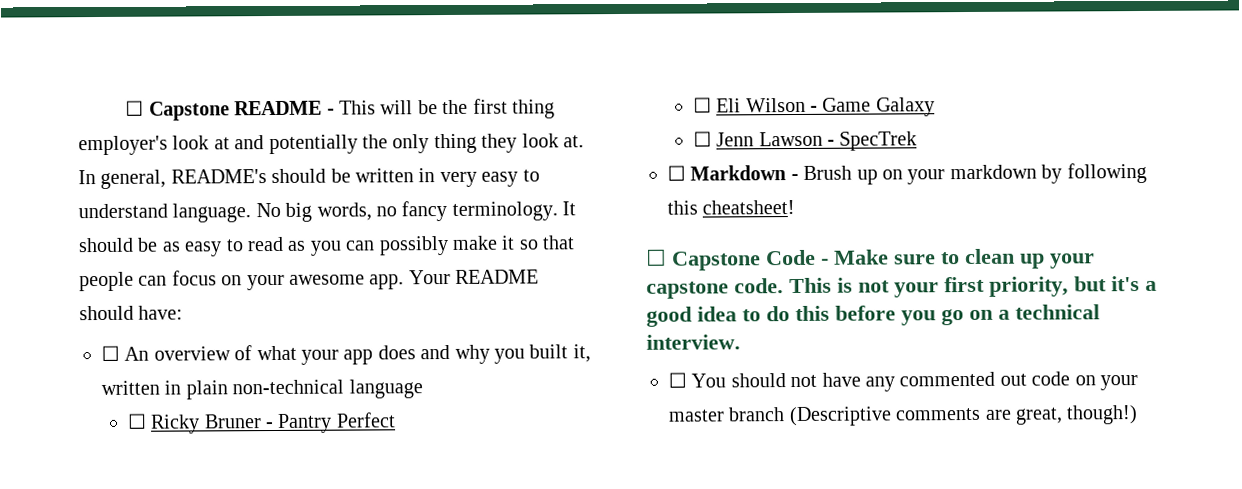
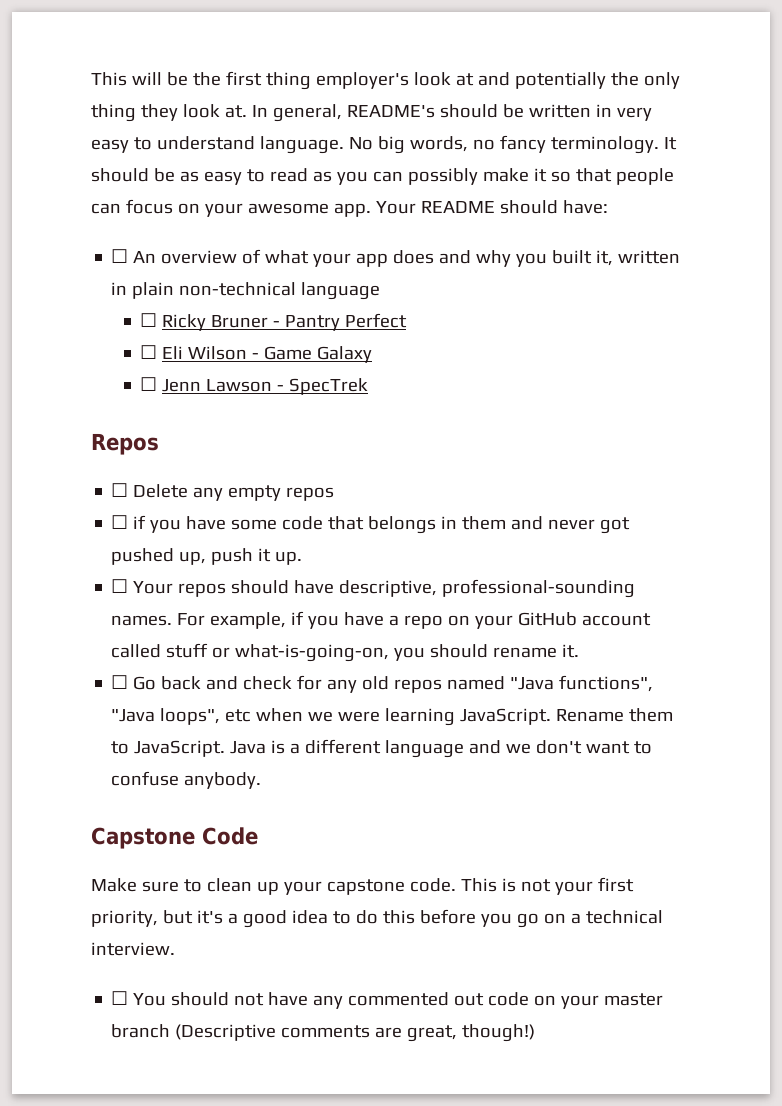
- ☐ Capstone README - This will be the first thing employer's look at and potentially the only thing they look at.
+ This will be the first thing employer's look at and potentially the only thing they look at.
- ☐ Markdown - Brush up on your markdown by following this cheatsheet!
- ☐ Capstone Code - Make sure to clean up your capstone code.
+ Repos
+ ☐ Delete any empty repos
+ ☐ if you have some code that belongs in them and never got pushed up, push it up.
+ ☐ Your repos should have descriptive, professional-sounding names. For example, if you have a repo on your GitHub account called stuff or what-is-going-on, you should rename it.
+ ☐ Go back and check for any old repos named "Java functions", "Java loops", etc when we were learning JavaScript. Rename them to JavaScript. Java is a different language and we don't want to confuse anybody.
+ Capstone Code
+ Make sure to clean up your capstone code.

